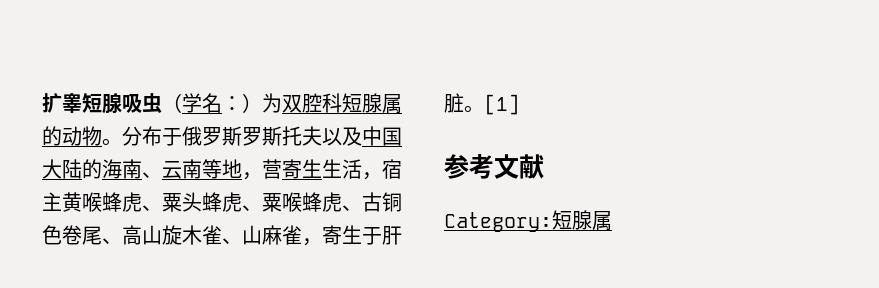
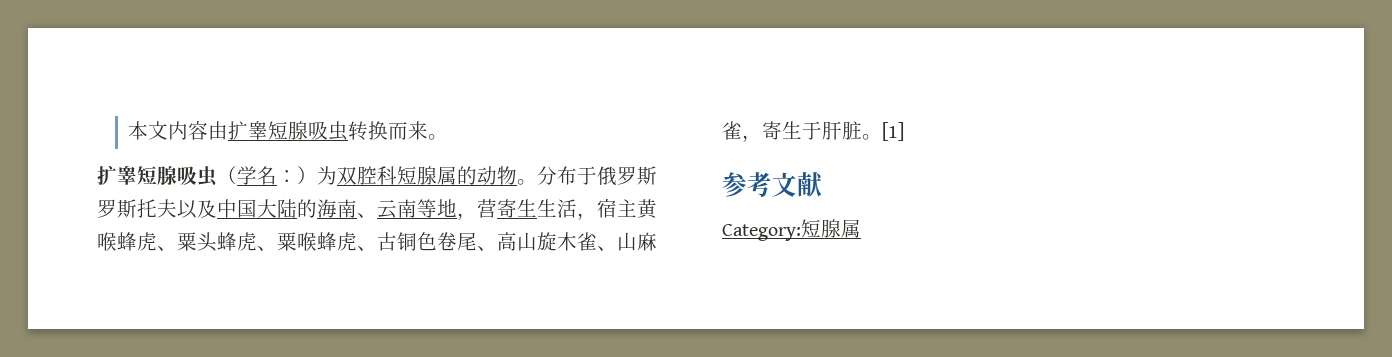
+ 本文内容由扩睾短腺吸虫转换而来。

